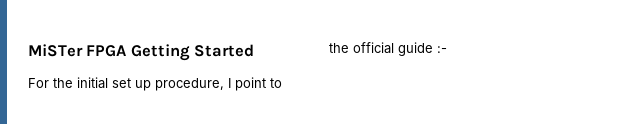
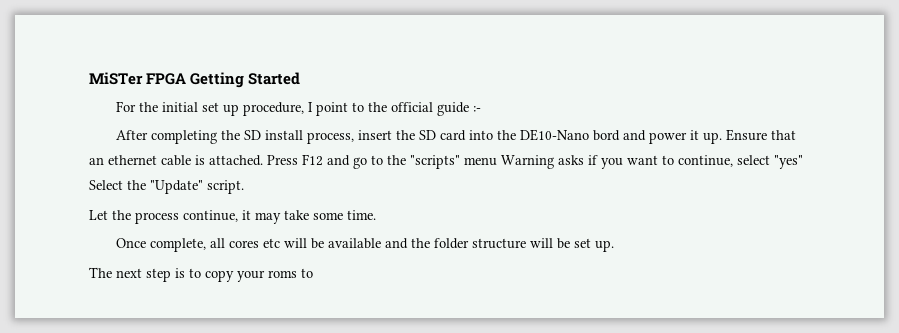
+ After completing the SD install process, insert the SD card into the DE10-Nano bord and power it up. Ensure that an ethernet cable is attached. Press F12 and go to the "scripts" menu Warning asks if you want to continue, select "yes" Select the "Update" script.
+ Let the process continue, it may take some time.
+ Once complete, all cores etc will be available and the folder structure will be set up.
+ The next step is to copy your roms to

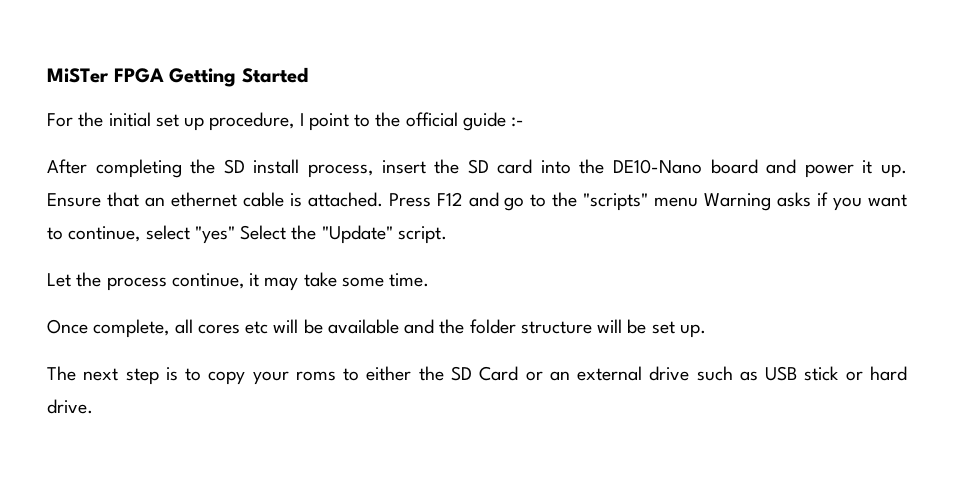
- After completing the SD install process, insert the SD card into the DE10-Nano bord and power it up.
+ After completing the SD install process, insert the SD card into the DE10-Nano board and power it up.
- The next step is to copy your roms to
+ The next step is to copy your roms to either the SD Card or an external drive such as USB stick or hard drive.

